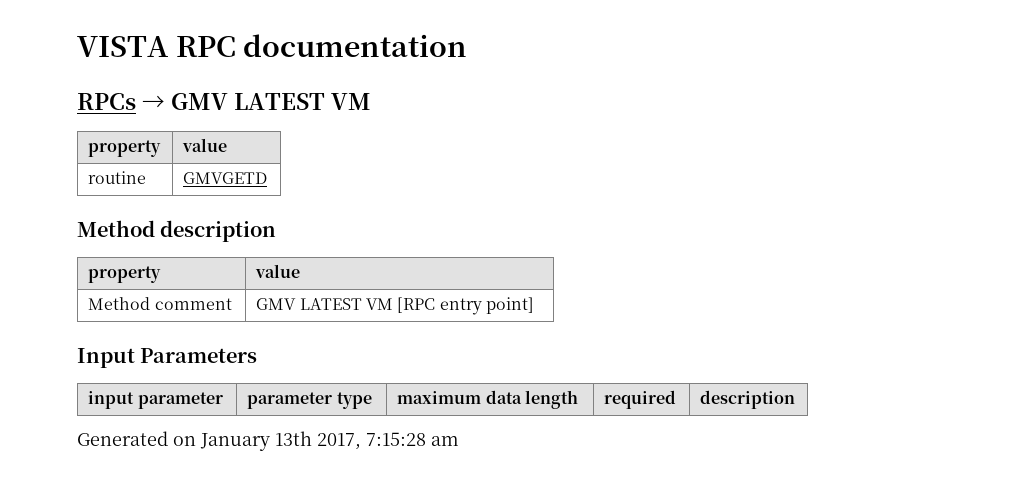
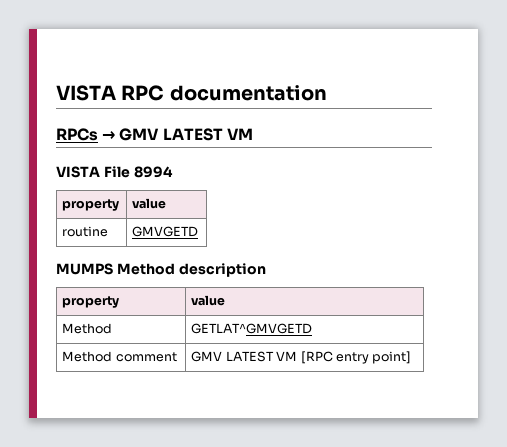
+ VISTA File 8994
- Method description
+ MUMPS Method description
+ Method | GETLAT^GMVGETD
- Input Parameters
- input parameter | parameter type | maximum data length | required | description
- Generated on January 13th 2017, 7:15:28 am

